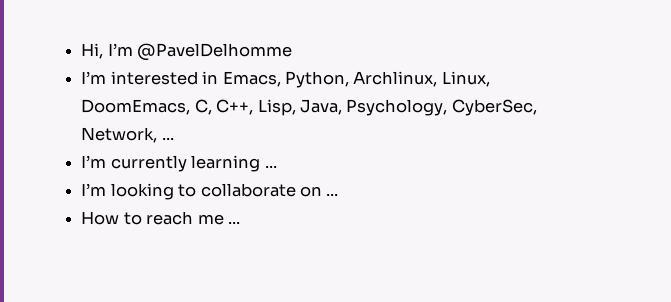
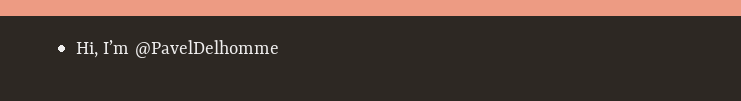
- I’m interested in Emacs, Python, Archlinux, Linux, DoomEmacs, C, C++, Lisp, Java, Psychology, CyberSec, Network, ...
- I’m currently learning ...
- I’m looking to collaborate on ...
- How to reach me ...

